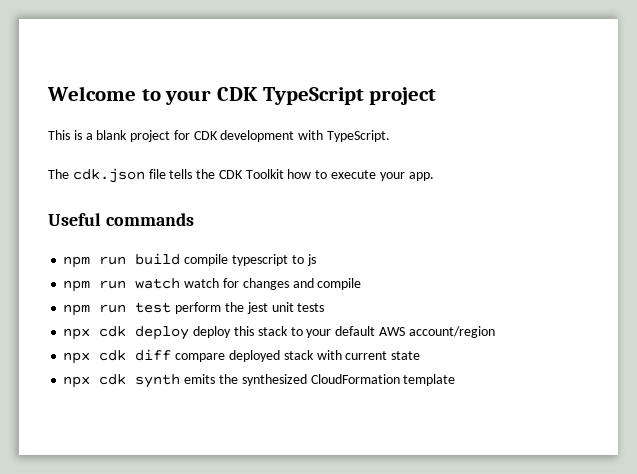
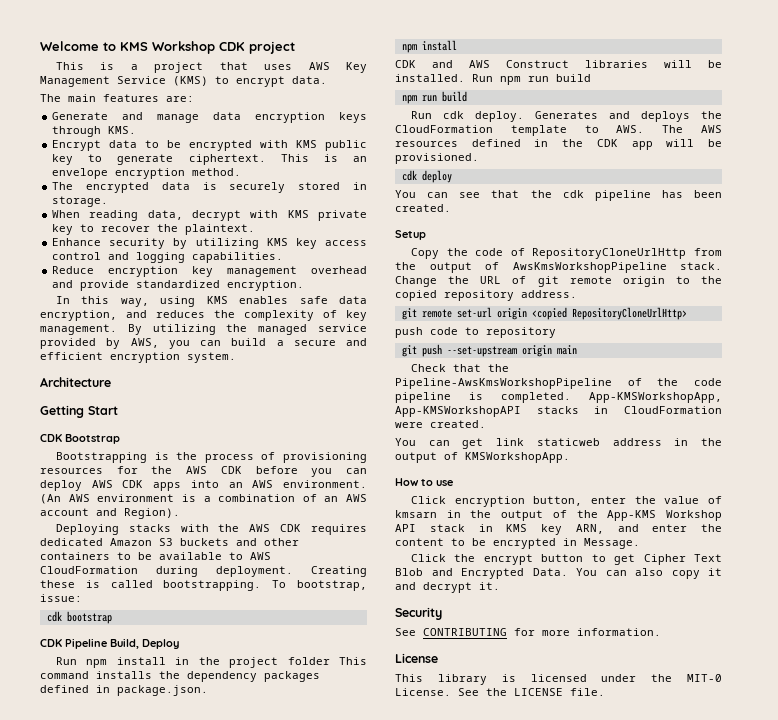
- Welcome to your CDK TypeScript project
+ Welcome to KMS Workshop CDK project
- This is a blank project for CDK development with TypeScript.
- The cdk.json file tells the CDK Toolkit how to execute your app.
- Useful commands
- npm run build compile typescript to js
- npm run watch watch for changes and compile
- npm run test perform the jest unit tests
- npx cdk deploy deploy this stack to your default AWS account/region
- npx cdk diff compare deployed stack with current state
- npx cdk synth emits the synthesized CloudFormation template
+ This is a project that uses AWS Key Management Service (KMS) to encrypt data.
+ The main features are:
+ Generate and manage data encryption keys through KMS.
+ Encrypt data to be encrypted with KMS public key to generate ciphertext. This is an envelope encryption method.
+ The encrypted data is securely stored in storage.
+ When reading data, decrypt with KMS private key to recover the plaintext.
+ Enhance security by utilizing KMS key access control and logging capabilities.
+ Reduce encryption key management overhead and provide standardized encryption.
+ In this way, using KMS enables safe data encryption, and reduces the complexity of key management. By utilizing the managed service provided by AWS, you can build a secure and efficient encryption system.
+ Architecture
+ Getting Start
+ CDK Bootstrap
+ Bootstrapping is the process of provisioning resources for the AWS CDK before you can deploy AWS CDK apps into an AWS environment. (An AWS environment is a combination of an AWS account and Region).
+ Deploying stacks with the AWS CDK requires dedicated Amazon S3 buckets and other containers to be available to AWS CloudFormation during deployment. Creating these is called bootstrapping. To bootstrap, issue:
+ cdk bootstrap
+ CDK Pipeline Build, Deploy
+ Run npm install in the project folder This command installs the dependency packages defined in package.json.
+ npm install
+ CDK and AWS Construct libraries will be installed. Run npm run build
+ npm run build
+ Run cdk deploy. Generates and deploys the CloudFormation template to AWS. The AWS resources defined in the CDK app will be provisioned.
+ cdk deploy
+ You can see that the cdk pipeline has been created.
+ Setup
+ Copy the code of RepositoryCloneUrlHttp from the output of AwsKmsWorkshopPipeline stack. Change the URL of git remote origin to the copied repository address.
+ git remote set-url origin <copied RepositoryCloneUrlHttp>
+ push code to repository
+ git push --set-upstream origin main
+ Check that the Pipeline-AwsKmsWorkshopPipeline of the code pipeline is completed. App-KMSWorkshopApp, App-KMSWorkshopAPI stacks in CloudFormation were created.
+ You can get link staticweb address in the output of KMSWorkshopApp.
+ How to use
+ Click encryption button, enter the value of kmsarn in the output of the App-KMS Workshop API stack in KMS key ARN, and enter the content to be encrypted in Message.
+ Click the encrypt button to get Cipher Text Blob and Encrypted Data. You can also copy it and decrypt it.
+ Security
+ See CONTRIBUTING for more information.
+ License
+ This library is licensed under the MIT-0 License. See the LICENSE file.

